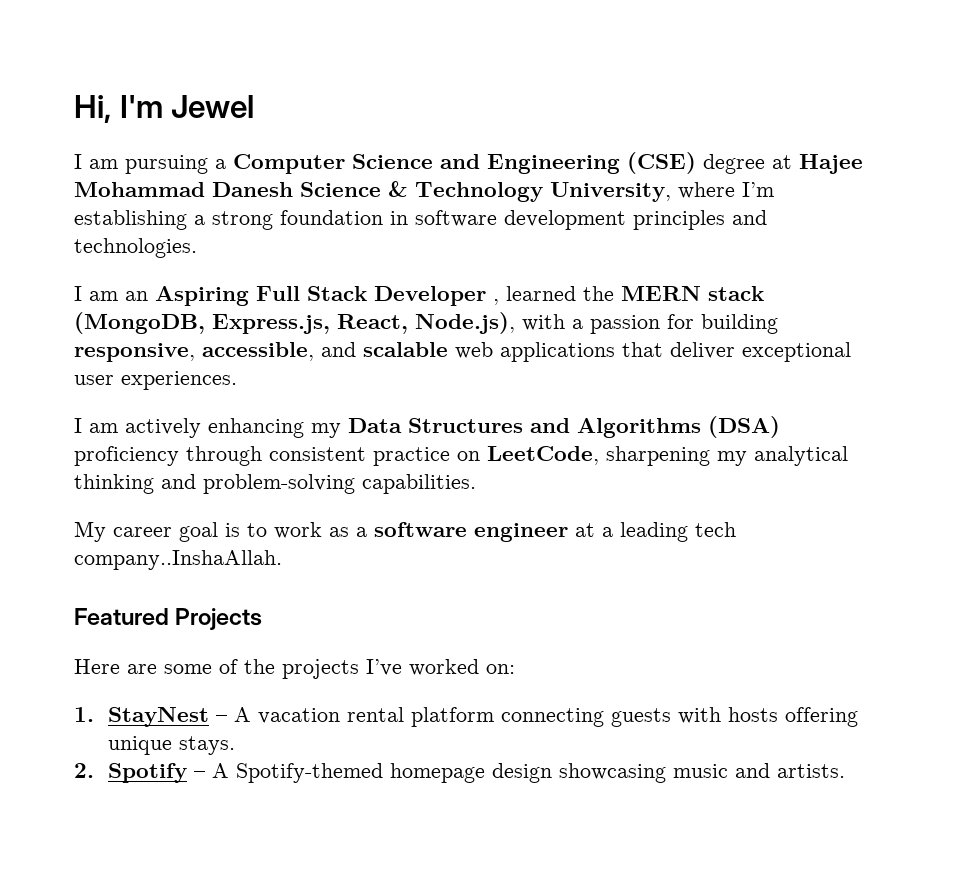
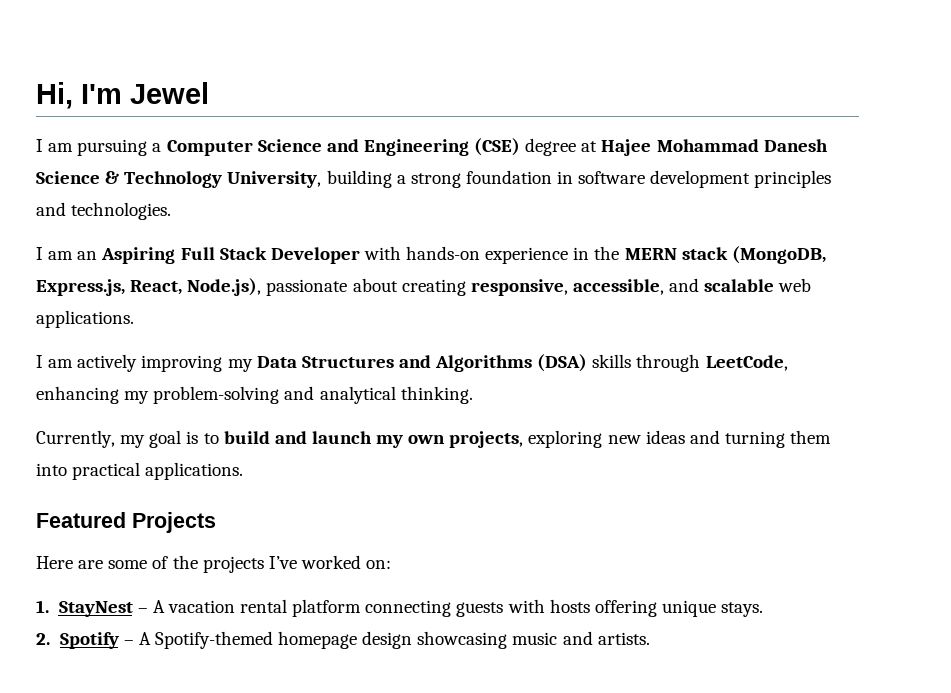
- I am pursuing a Computer Science and Engineering (CSE) degree at Hajee Mohammad Danesh Science & Technology University, where I’m establishing a strong foundation in software development principles and technologies.
+ I am pursuing a Computer Science and Engineering (CSE) degree at Hajee Mohammad Danesh Science & Technology University, building a strong foundation in software development principles and technologies.
- I am an Aspiring Full Stack Developer , learned the MERN stack (MongoDB, Express.js, React, Node.js), with a passion for building responsive, accessible, and scalable web applications that deliver exceptional user experiences.
+ I am an Aspiring Full Stack Developer with hands-on experience in the MERN stack (MongoDB, Express.js, React, Node.js), passionate about creating responsive, accessible, and scalable web applications.
- I am actively enhancing my Data Structures and Algorithms (DSA) proficiency through consistent practice on LeetCode, sharpening my analytical thinking and problem-solving capabilities.
- My career goal is to work as a software engineer at a leading tech company..InshaAllah.
+ I am actively improving my Data Structures and Algorithms (DSA) skills through LeetCode, enhancing my problem-solving and analytical thinking.
+ Currently, my goal is to build and launch my own projects, exploring new ideas and turning them into practical applications.

